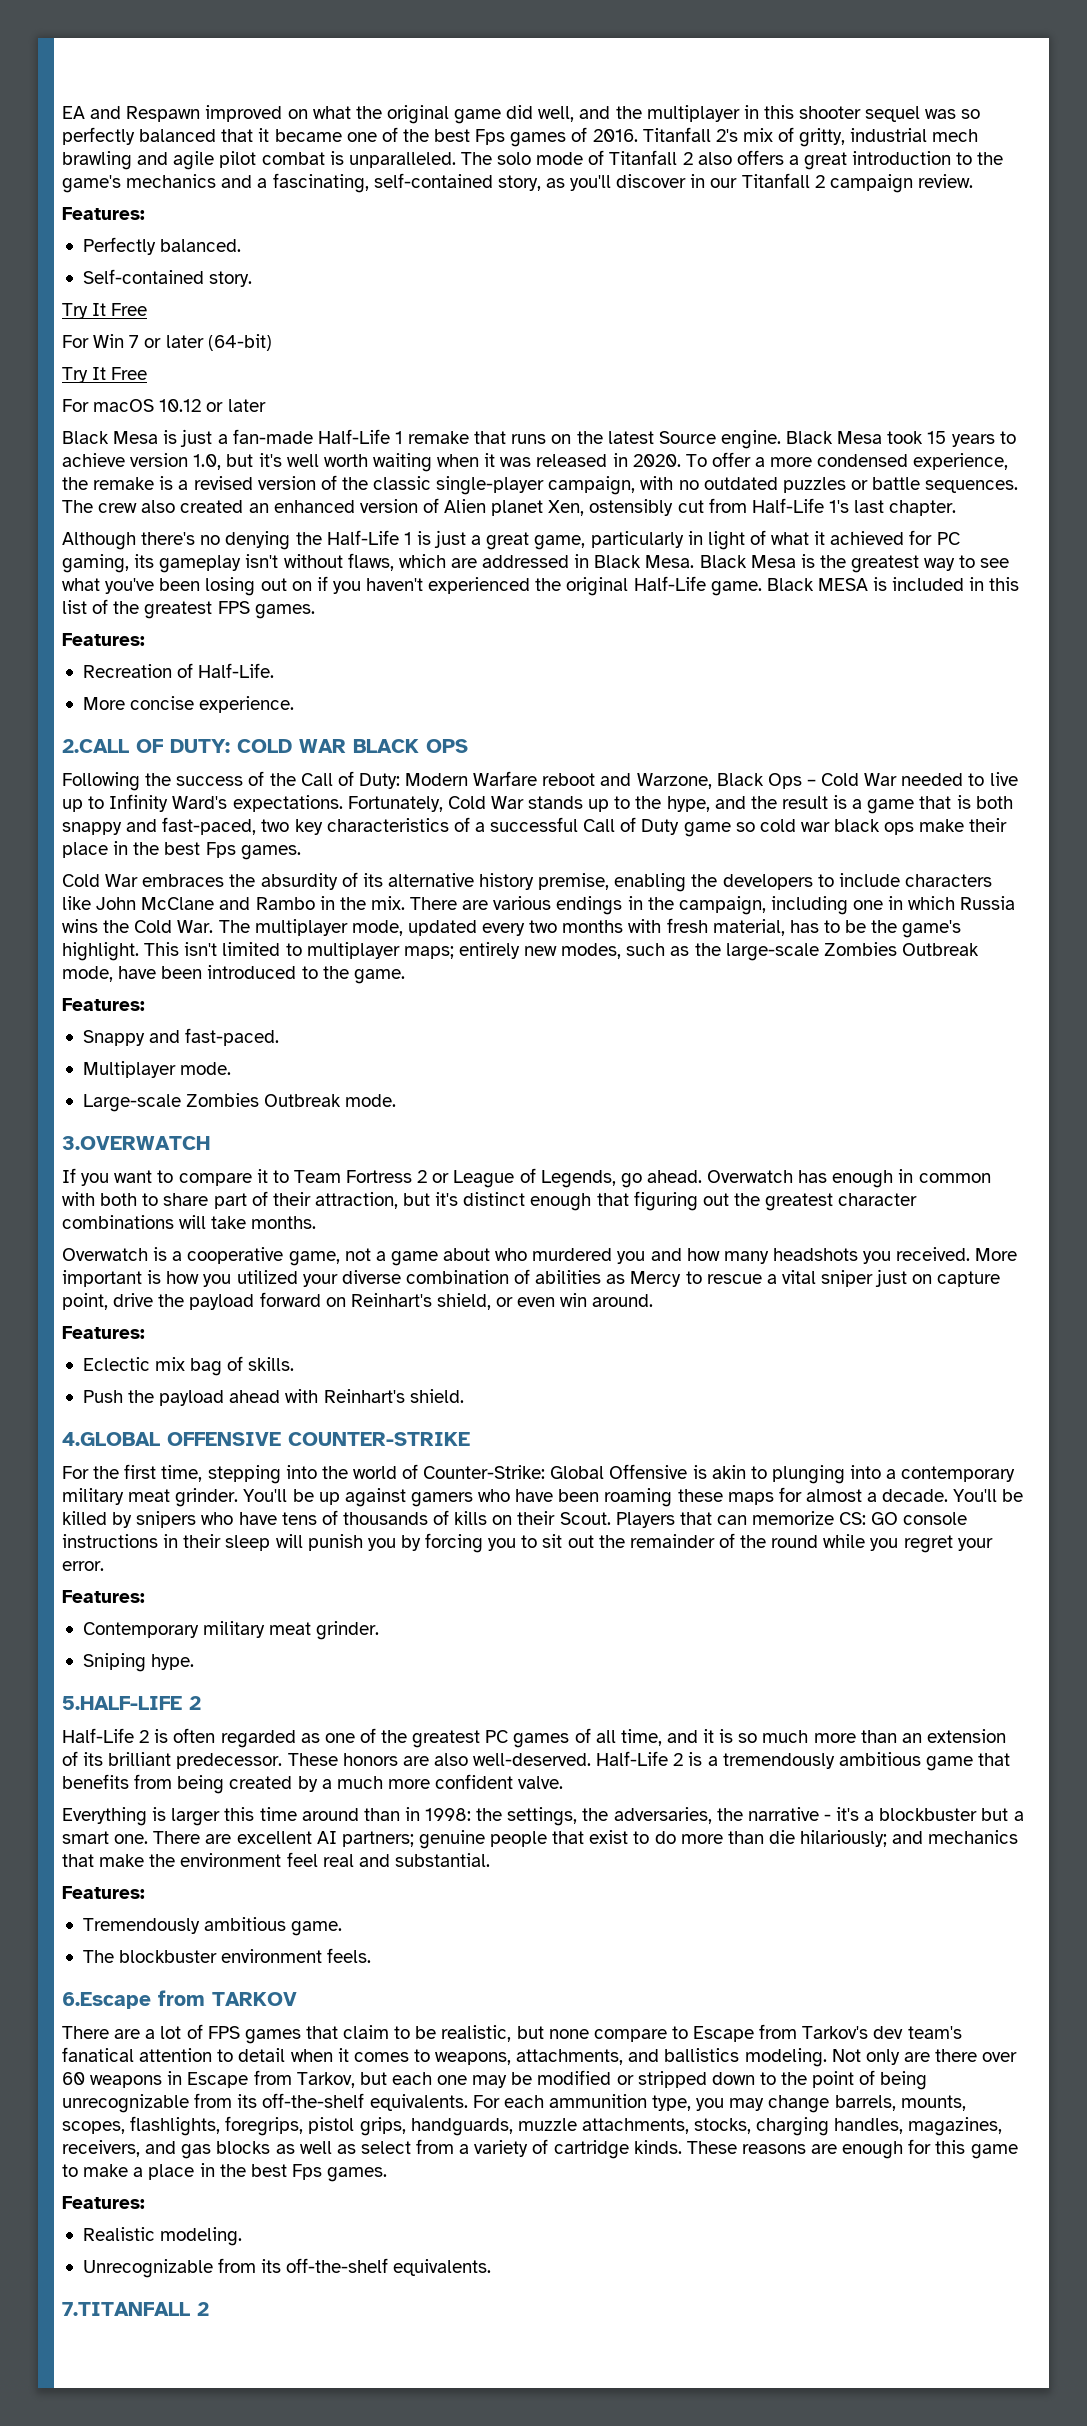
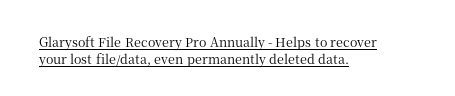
- EA and Respawn improved on what the original game did well, and the multiplayer in this shooter sequel was so perfectly balanced that it became one of the best Fps games of 2016. Titanfall 2's mix of gritty, industrial mech brawling and agile pilot combat is unparalleled. The solo mode of Titanfall 2 also offers a great introduction to the game's mechanics and a fascinating, self-contained story, as you'll discover in our Titanfall 2 campaign review.
- Features:
- Perfectly balanced.
- Self-contained story.
- Try It Free
- For Win 7 or later (64-bit)
- Try It Free
- For macOS 10.12 or later
- Black Mesa is just a fan-made Half-Life 1 remake that runs on the latest Source engine. Black Mesa took 15 years to achieve version 1.0, but it's well worth waiting when it was released in 2020. To offer a more condensed experience, the remake is a revised version of the classic single-player campaign, with no outdated puzzles or battle sequences. The crew also created an enhanced version of Alien planet Xen, ostensibly cut from Half-Life 1's last chapter.
- Although there's no denying the Half-Life 1 is just a great game, particularly in light of what it achieved for PC gaming, its gameplay isn't without flaws, which are addressed in Black Mesa. Black Mesa is the greatest way to see what you've been losing out on if you haven't experienced the original Half-Life game. Black MESA is included in this list of the greatest FPS games.
- Features:
- Recreation of Half-Life.
- More concise experience.
- 2.CALL OF DUTY: COLD WAR BLACK OPS
- Following the success of the Call of Duty: Modern Warfare reboot and Warzone, Black Ops – Cold War needed to live up to Infinity Ward's expectations. Fortunately, Cold War stands up to the hype, and the result is a game that is both snappy and fast-paced, two key characteristics of a successful Call of Duty game so cold war black ops make their place in the best Fps games.
- Cold War embraces the absurdity of its alternative history premise, enabling the developers to include characters like John McClane and Rambo in the mix. There are various endings in the campaign, including one in which Russia wins the Cold War. The multiplayer mode, updated every two months with fresh material, has to be the game's highlight. This isn't limited to multiplayer maps; entirely new modes, such as the large-scale Zombies Outbreak mode, have been introduced to the game.
- Features:
- Snappy and fast-paced.
- Multiplayer mode.
- Large-scale Zombies Outbreak mode.
- 3.OVERWATCH
- If you want to compare it to Team Fortress 2 or League of Legends, go ahead. Overwatch has enough in common with both to share part of their attraction, but it's distinct enough that figuring out the greatest character combinations will take months.
- Overwatch is a cooperative game, not a game about who murdered you and how many headshots you received. More important is how you utilized your diverse combination of abilities as Mercy to rescue a vital sniper just on capture point, drive the payload forward on Reinhart's shield, or even win around.
- Features:
- Eclectic mix bag of skills.
- Push the payload ahead with Reinhart's shield.
- 4.GLOBAL OFFENSIVE COUNTER-STRIKE
- For the first time, stepping into the world of Counter-Strike: Global Offensive is akin to plunging into a contemporary military meat grinder. You'll be up against gamers who have been roaming these maps for almost a decade. You'll be killed by snipers who have tens of thousands of kills on their Scout. Players that can memorize CS: GO console instructions in their sleep will punish you by forcing you to sit out the remainder of the round while you regret your error.
- Features:
- Contemporary military meat grinder.
- Sniping hype.
- 5.HALF-LIFE 2
- Half-Life 2 is often regarded as one of the greatest PC games of all time, and it is so much more than an extension of its brilliant predecessor. These honors are also well-deserved. Half-Life 2 is a tremendously ambitious game that benefits from being created by a much more confident valve.
- Everything is larger this time around than in 1998: the settings, the adversaries, the narrative - it's a blockbuster but a smart one. There are excellent AI partners; genuine people that exist to do more than die hilariously; and mechanics that make the environment feel real and substantial.
- Features:
- Tremendously ambitious game.
- The blockbuster environment feels.
- 6.Escape from TARKOV
- There are a lot of FPS games that claim to be realistic, but none compare to Escape from Tarkov's dev team's fanatical attention to detail when it comes to weapons, attachments, and ballistics modeling. Not only are there over 60 weapons in Escape from Tarkov, but each one may be modified or stripped down to the point of being unrecognizable from its off-the-shelf equivalents. For each ammunition type, you may change barrels, mounts, scopes, flashlights, foregrips, pistol grips, handguards, muzzle attachments, stocks, charging handles, magazines, receivers, and gas blocks as well as select from a variety of cartridge kinds. These reasons are enough for this game to make a place in the best Fps games.
- Features:
- Realistic modeling.
- Unrecognizable from its off-the-shelf equivalents.
- 7.TITANFALL 2
+ Glarysoft File Recovery Pro Annually - Helps to recover your lost file/data, even permanently deleted data.

